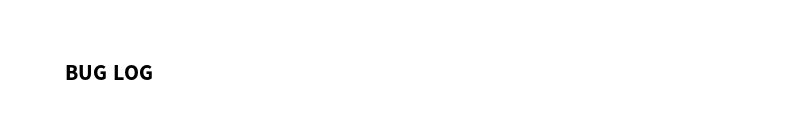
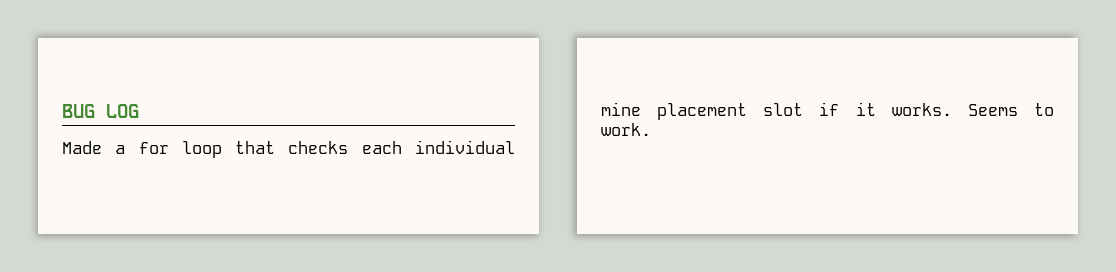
+ Made a for loop that checks each individual mine placement slot if it works. Seems to work.

